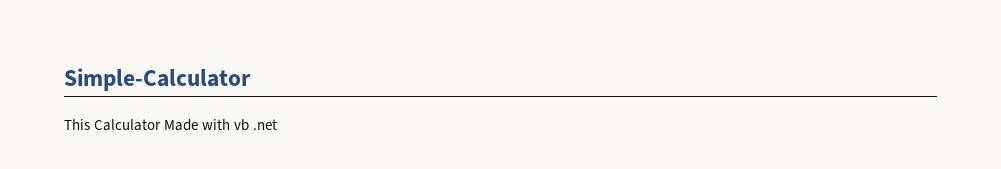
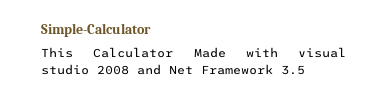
- This Calculator Made with vb .net
+ This Calculator Made with visual studio 2008 and Net Framework 3.5

